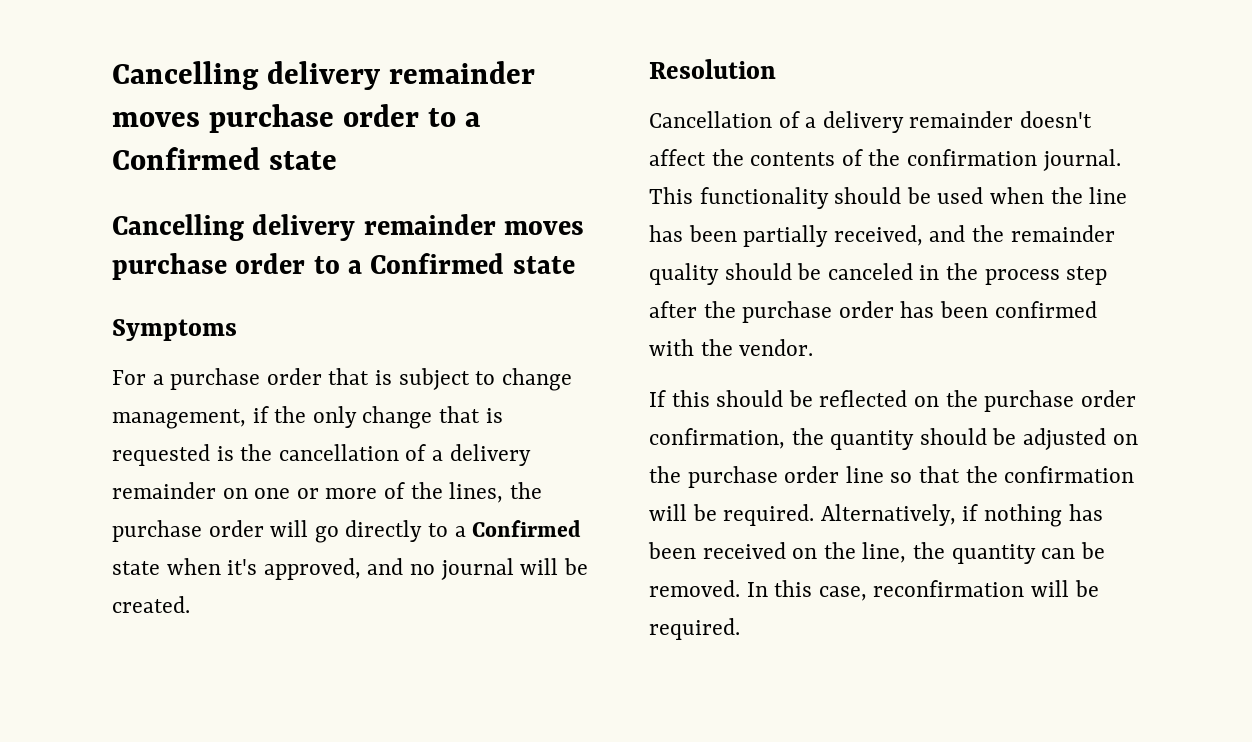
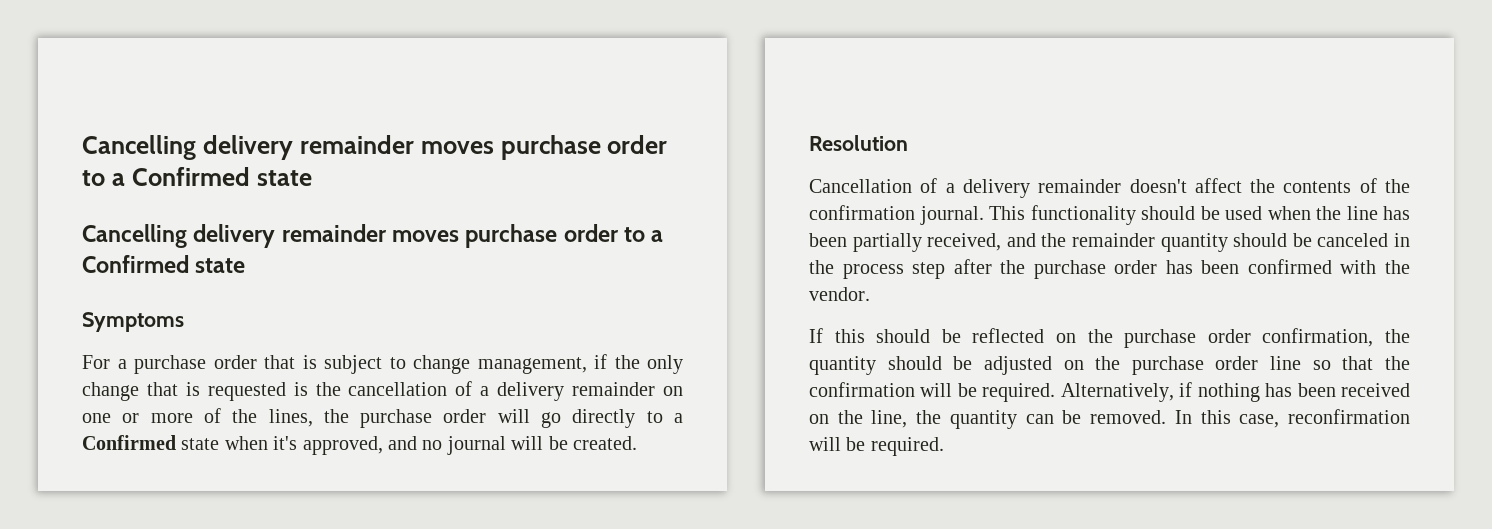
- This functionality should be used when the line has been partially received, and the remainder quality should be canceled in the process step after the purchase order has been confirmed with the vendor.
+ This functionality should be used when the line has been partially received, and the remainder quantity should be canceled in the process step after the purchase order has been confirmed with the vendor.

